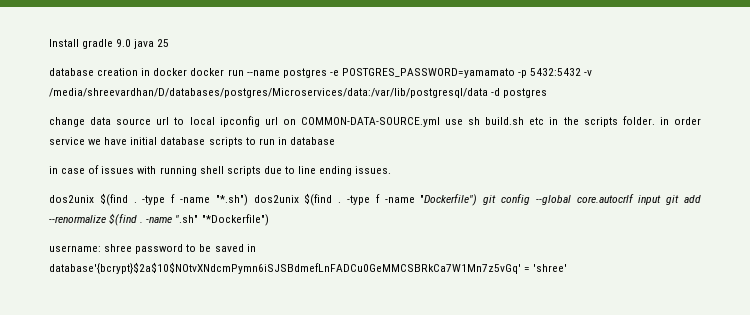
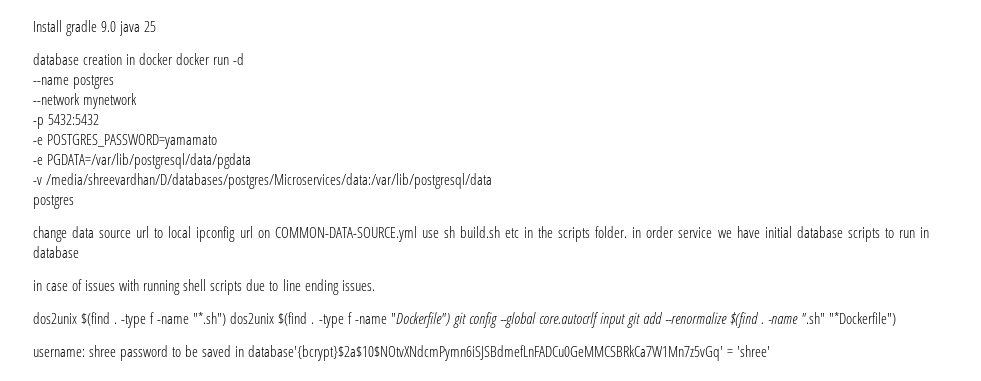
- database creation in docker docker run --name postgres -e POSTGRES_PASSWORD=yamamato -p 5432:5432 -v /media/shreevardhan/D/databases/postgres/Microservices/data:/var/lib/postgresql/data -d postgres
+ database creation in docker docker run -d
+ --name postgres
+ --network mynetwork
+ -p 5432:5432
+ -e POSTGRES_PASSWORD=yamamato
+ -e PGDATA=/var/lib/postgresql/data/pgdata
+ -v /media/shreevardhan/D/databases/postgres/Microservices/data:/var/lib/postgresql/data
+ postgres

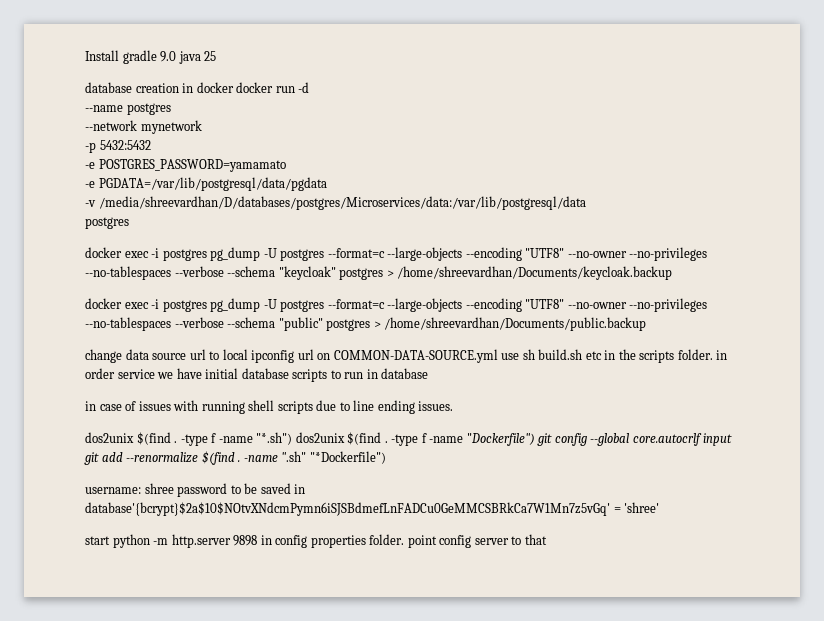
+ docker exec -i postgres pg_dump -U postgres --format=c --large-objects --encoding "UTF8" --no-owner --no-privileges --no-tablespaces --verbose --schema "keycloak" postgres > /home/shreevardhan/Documents/keycloak.backup
+ docker exec -i postgres pg_dump -U postgres --format=c --large-objects --encoding "UTF8" --no-owner --no-privileges --no-tablespaces --verbose --schema "public" postgres > /home/shreevardhan/Documents/public.backup
+ start python -m http.server 9898 in config properties folder. point config server to that

